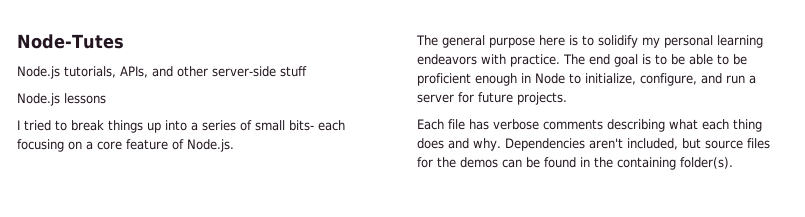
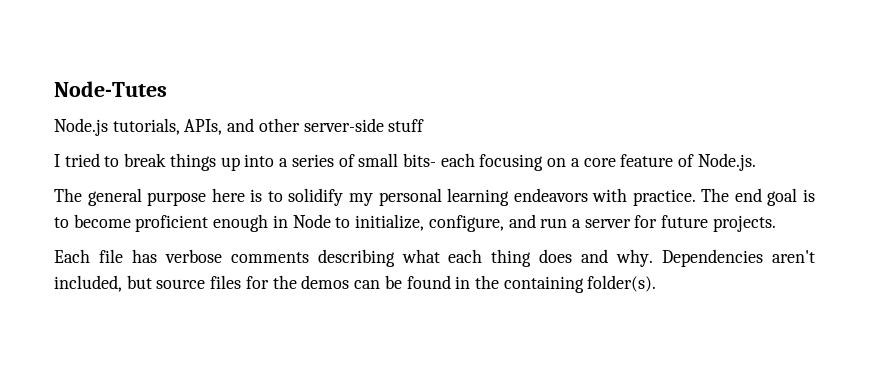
- Node.js lessons
- The end goal is to be able to be proficient enough in Node to initialize, configure, and run a server for future projects.
+ The end goal is to become proficient enough in Node to initialize, configure, and run a server for future projects.

